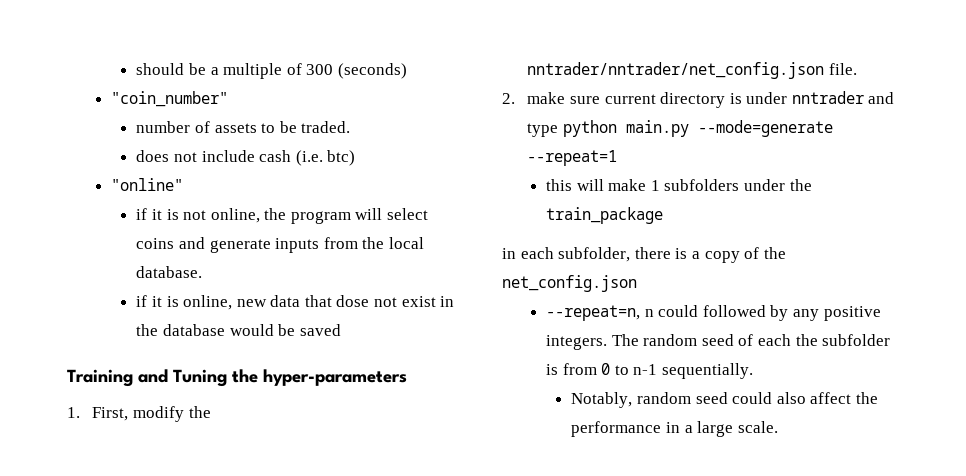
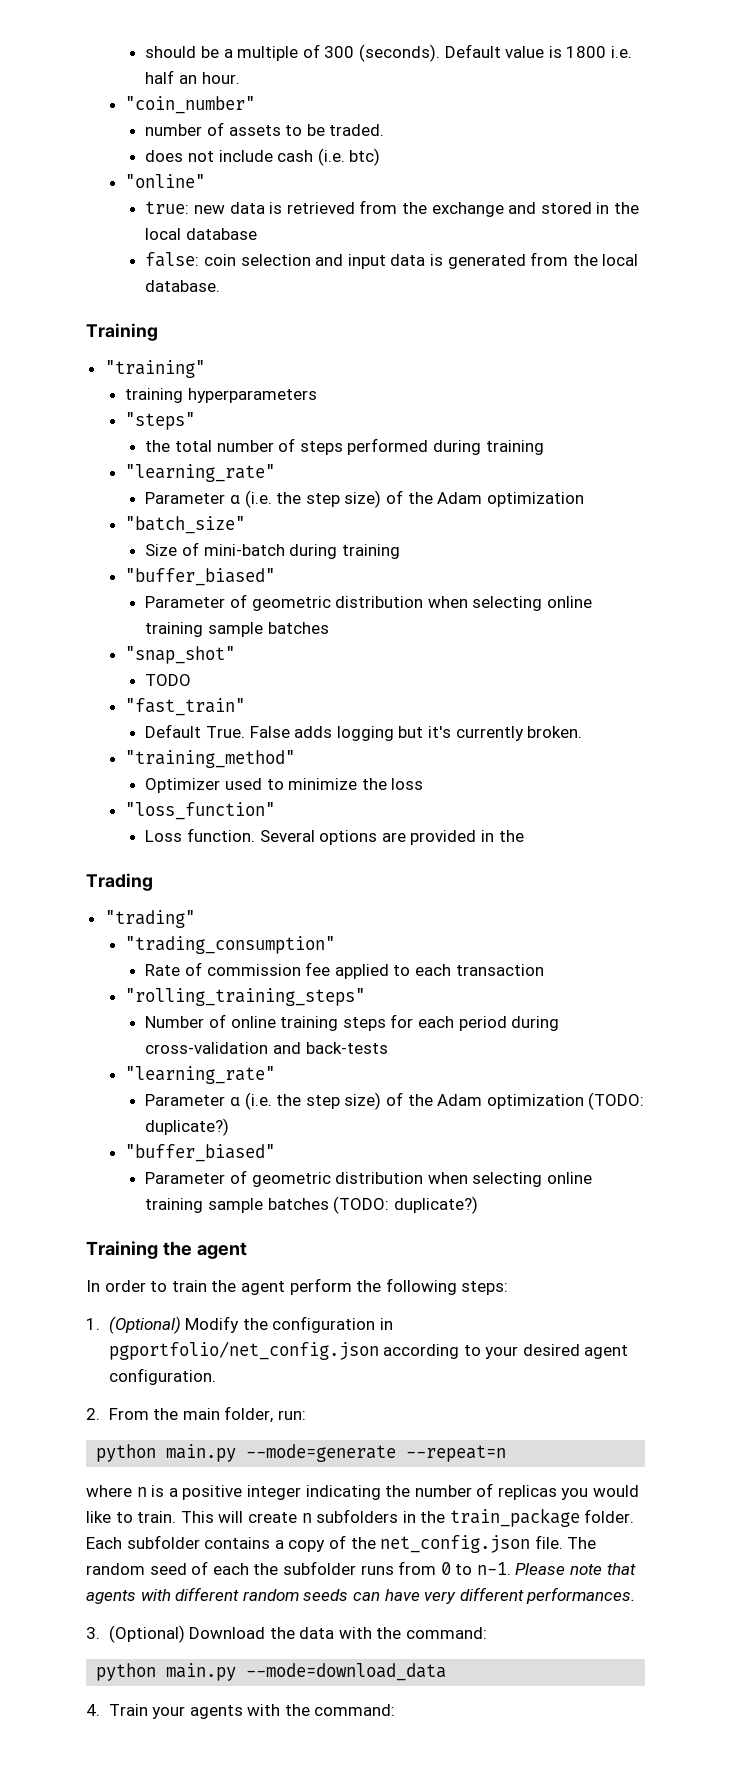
- should be a multiple of 300 (seconds)
+ should be a multiple of 300 (seconds). Default value is 1800 i.e. half an hour.
- if it is not online, the program will select coins and generate inputs from the local database.
- if it is online, new data that dose not exist in the database would be saved
- Training and Tuning the hyper-parameters
- 1. First, modify the nntrader/nntrader/net_config.json file.
- 2. make sure current directory is under nntrader and type python main.py --mode=generate --repeat=1
- this will make 1 subfolders under the train_package
- in each subfolder, there is a copy of the net_config.json
- --repeat=n, n could followed by any positive integers.
+ true: new data is retrieved from the exchange and stored in the local database
+ false: coin selection and input data is generated from the local database.
+ Training
+ "training"
+ training hyperparameters
+ "steps"
+ the total number of steps performed during training
+ "learning_rate"
+ Parameter α (i.e. the step size) of the Adam optimization
+ "batch_size"
+ Size of mini-batch during training
+ "buffer_biased"
+ Parameter of geometric distribution when selecting online training sample batches
+ "snap_shot"
+ TODO
+ "fast_train"
+ Default True. False adds logging but it's currently broken.
+ "training_method"
+ Optimizer used to minimize the loss
+ "loss_function"
+ Loss function. Several options are provided in the
+ Trading
+ "trading"
+ "trading_consumption"
+ Rate of commission fee applied to each transaction
+ "rolling_training_steps"
+ Number of online training steps for each period during cross-validation and back-tests
+ "learning_rate"
+ Parameter α (i.e. the step size) of the Adam optimization (TODO: duplicate?)
+ "buffer_biased"
+ Parameter of geometric distribution when selecting online training sample batches (TODO: duplicate?)
+ Training the agent
+ In order to train the agent perform the following steps:
+ 1. (Optional) Modify the configuration in pgportfolio/net_config.json according to your desired agent configuration.
+ 2. From the main folder, run:
+ python main.py --mode=generate --repeat=n
+ where n is a positive integer indicating the number of replicas you would like to train. This will create n subfolders in the train_package folder. Each subfolder contains a copy of the net_config.json file.
- The random seed of each the subfolder is from 0 to n-1 sequentially.
- Notably, random seed could also affect the performance in a large scale.
+ The random seed of each the subfolder runs from 0 to n-1. Please note that agents with different random seeds can have very different performances.
+ 3. (Optional) Download the data with the command:
+ python main.py --mode=download_data
+ 4. Train your agents with the command:

